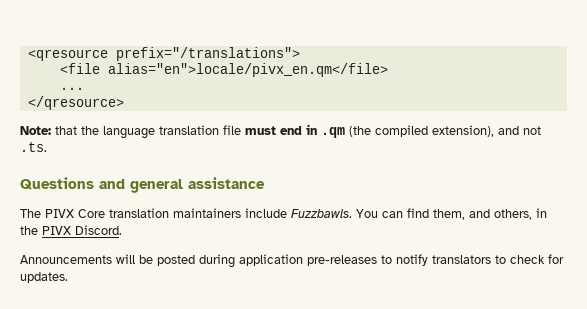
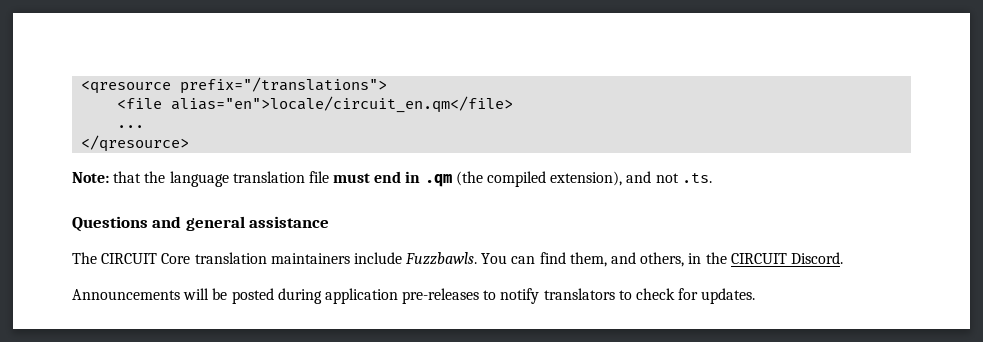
- <file alias="en">locale/pivx_en.qm</file>
+ <file alias="en">locale/circuit_en.qm</file>
- The PIVX Core translation maintainers include Fuzzbawls.
+ The CIRCUIT Core translation maintainers include Fuzzbawls.
- You can find them, and others, in the PIVX Discord.
+ You can find them, and others, in the CIRCUIT Discord.

